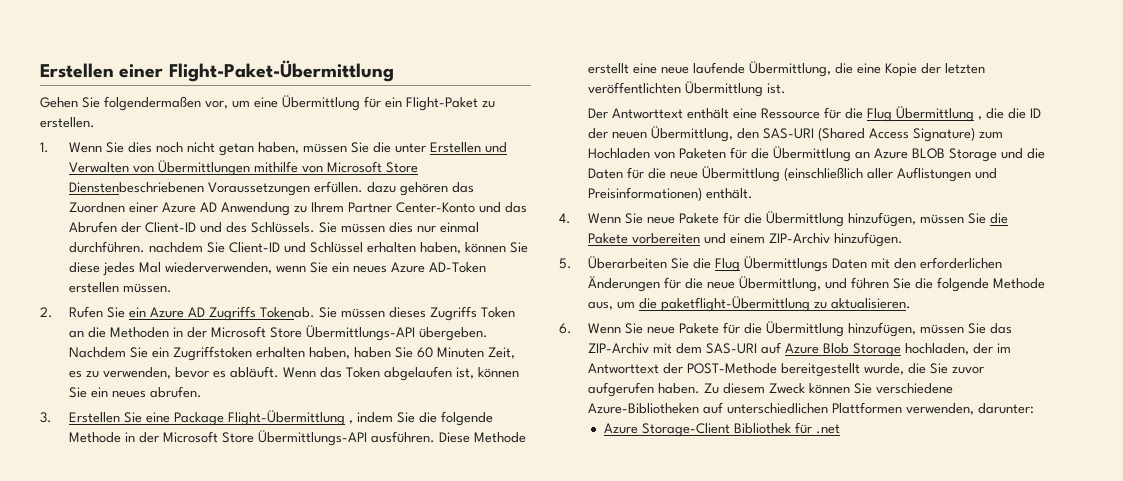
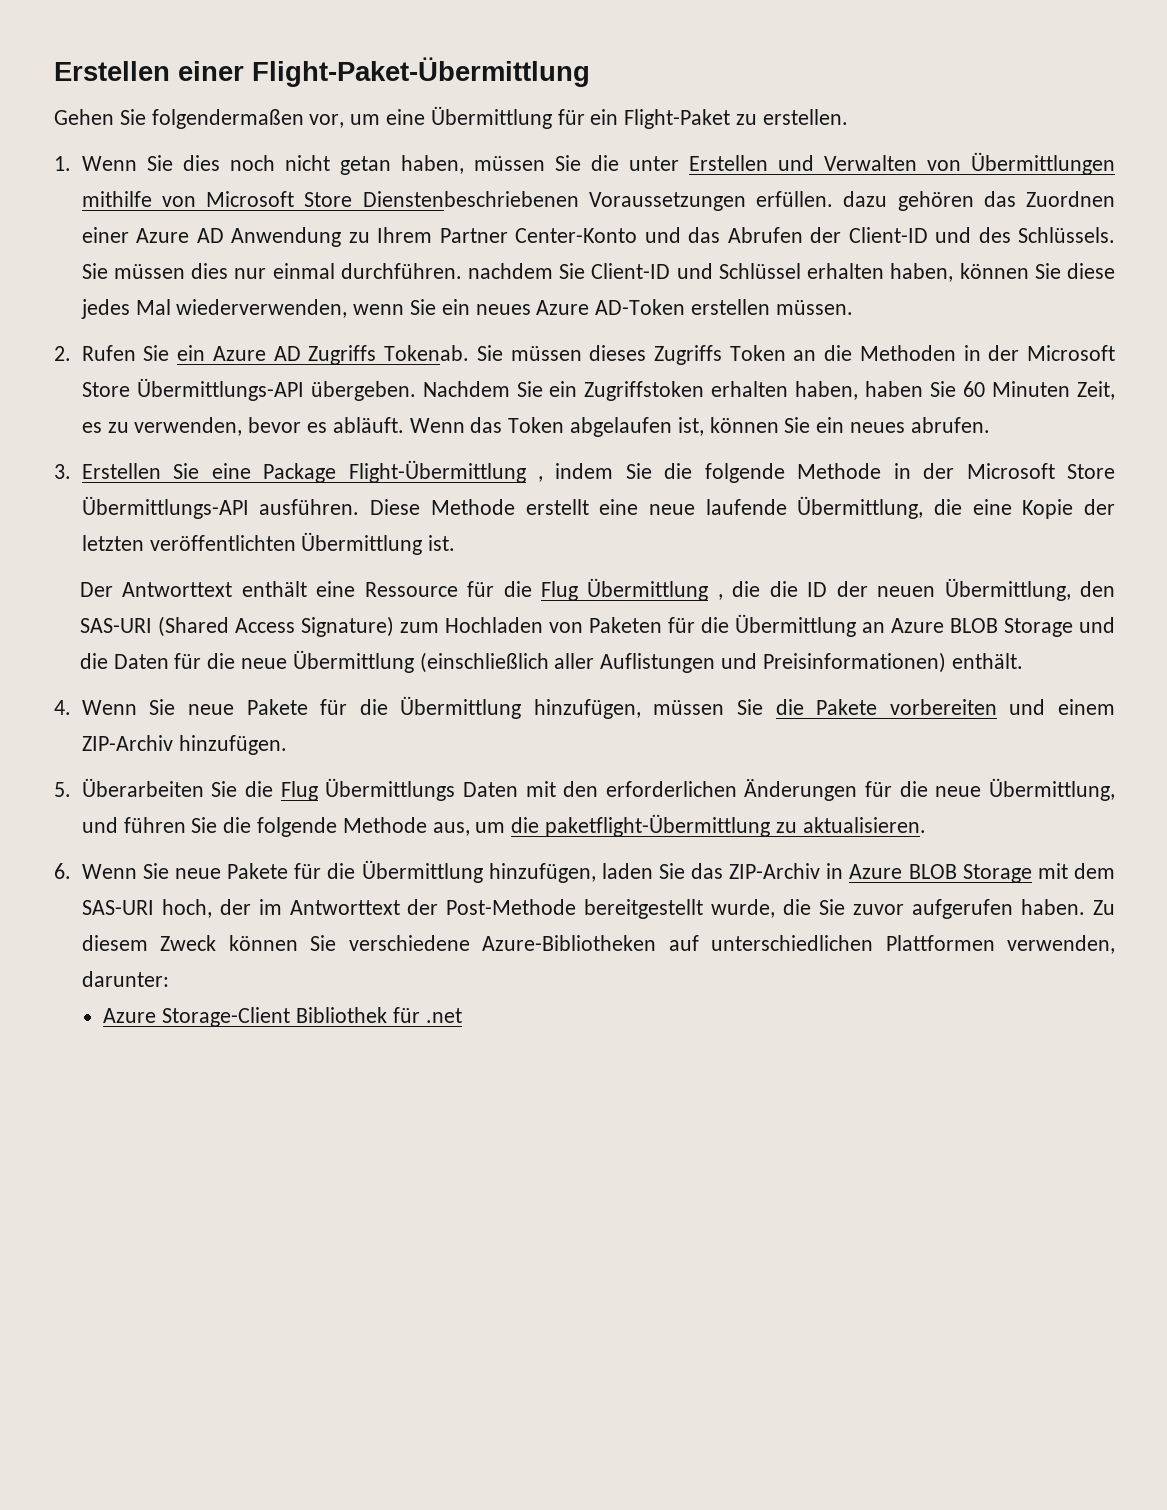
- 6. Wenn Sie neue Pakete für die Übermittlung hinzufügen, müssen Sie das ZIP-Archiv mit dem SAS-URI auf Azure Blob Storage hochladen, der im Antworttext der POST-Methode bereitgestellt wurde, die Sie zuvor aufgerufen haben.
+ 6. Wenn Sie neue Pakete für die Übermittlung hinzufügen, laden Sie das ZIP-Archiv in Azure BLOB Storage mit dem SAS-URI hoch, der im Antworttext der Post-Methode bereitgestellt wurde, die Sie zuvor aufgerufen haben.

